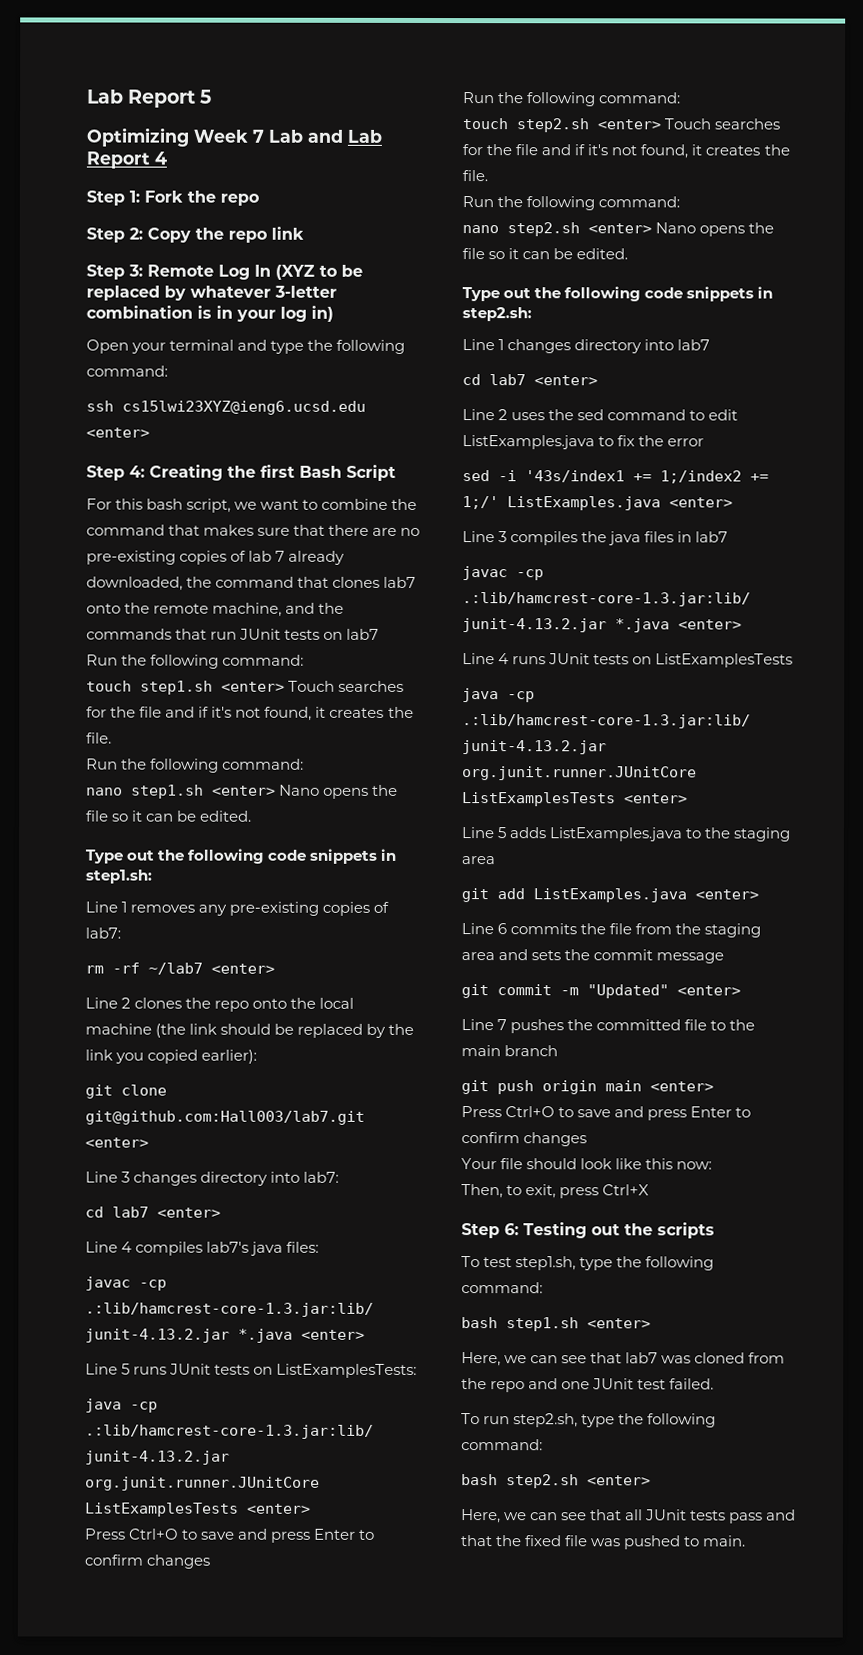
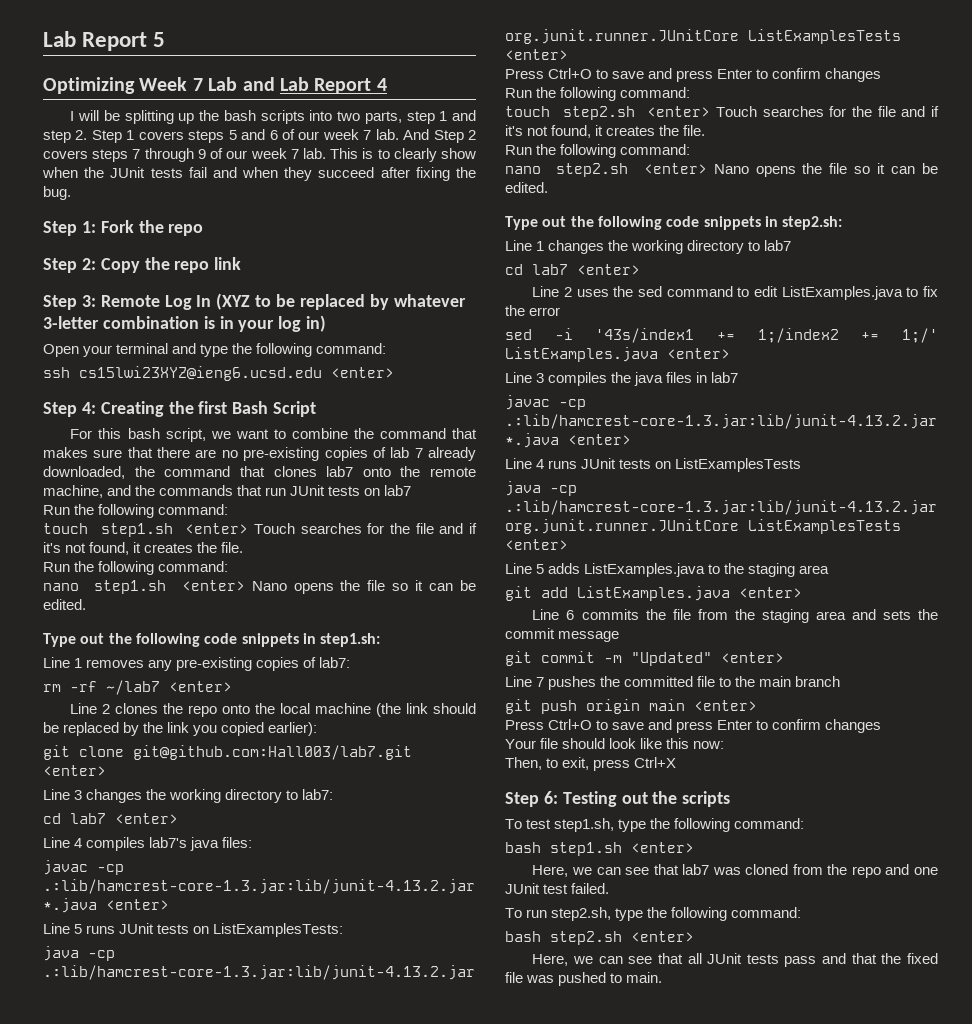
+ I will be splitting up the bash scripts into two parts, step 1 and step 2. Step 1 covers steps 5 and 6 of our week 7 lab. And Step 2 covers steps 7 through 9 of our week 7 lab. This is to clearly show when the JUnit tests fail and when they succeed after fixing the bug.
- Line 3 changes directory into lab7:
+ Line 3 changes the working directory to lab7:
- Line 1 changes directory into lab7
+ Line 1 changes the working directory to lab7

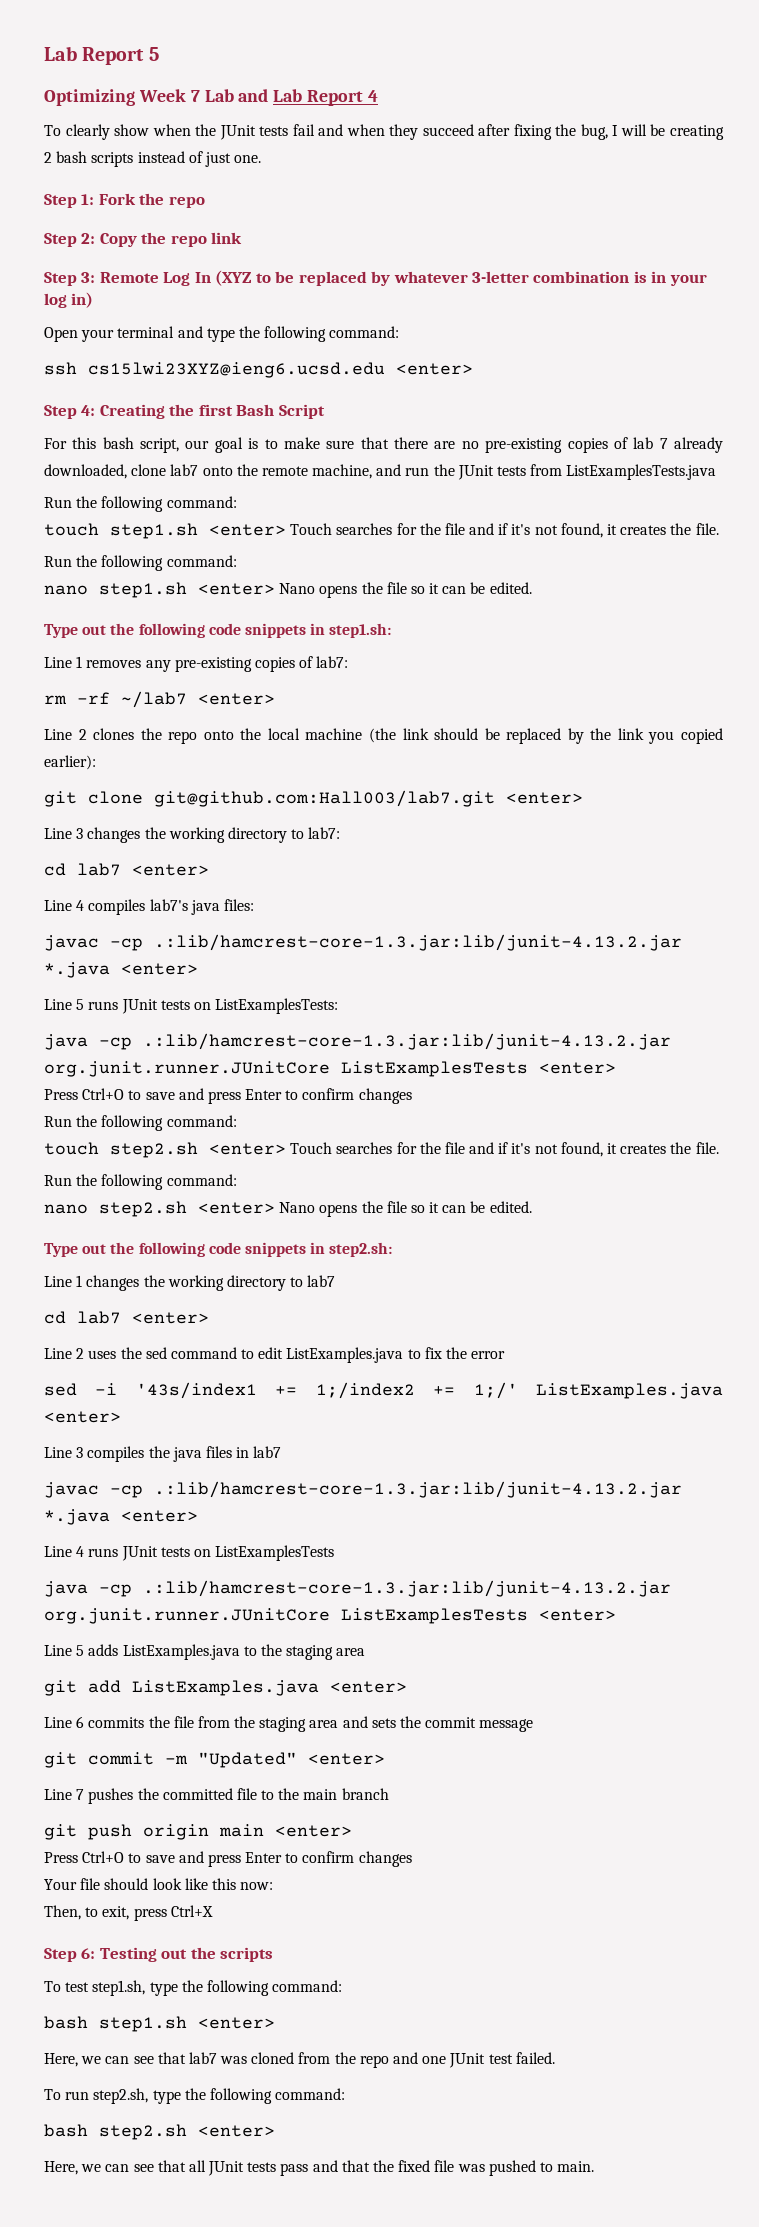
- I will be splitting up the bash scripts into two parts, step 1 and step 2. Step 1 covers steps 5 and 6 of our week 7 lab. And Step 2 covers steps 7 through 9 of our week 7 lab. This is to clearly show when the JUnit tests fail and when they succeed after fixing the bug.
+ To clearly show when the JUnit tests fail and when they succeed after fixing the bug, I will be creating 2 bash scripts instead of just one.
- For this bash script, we want to combine the command that makes sure that there are no pre-existing copies of lab 7 already downloaded, the command that clones lab7 onto the remote machine, and the commands that run JUnit tests on lab7
+ For this bash script, our goal is to make sure that there are no pre-existing copies of lab 7 already downloaded, clone lab7 onto the remote machine, and run the JUnit tests from ListExamplesTests.java

